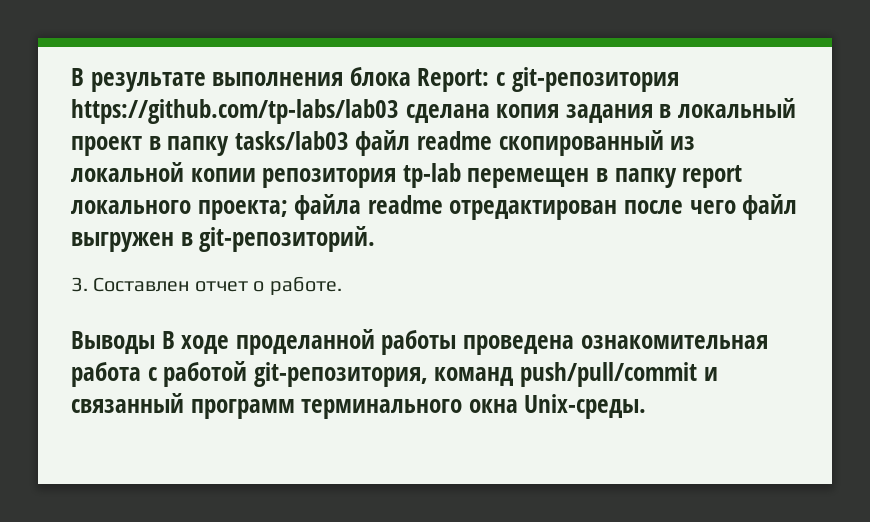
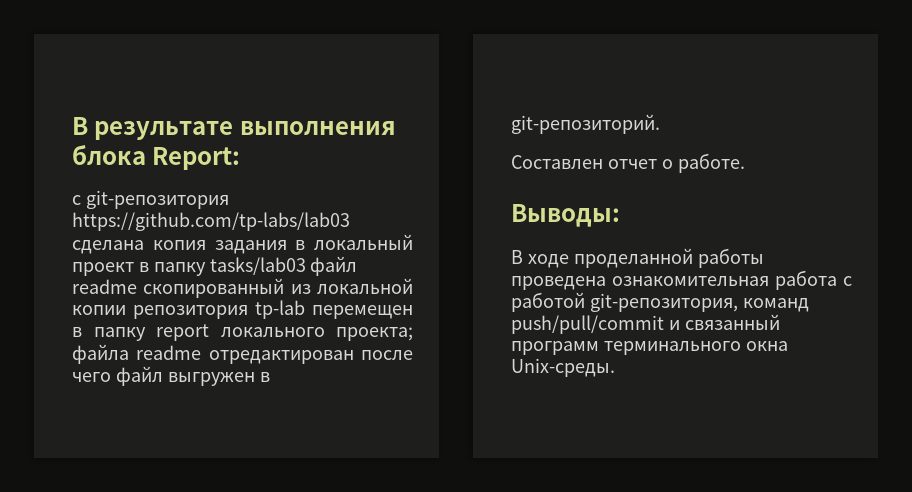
- В результате выполнения блока Report: с git-репозитория https://github.com/tp-labs/lab03 сделана копия задания в локальный проект в папку tasks/lab03 файл readme скопированный из локальной копии репозитория tp-lab перемещен в папку report локального проекта; файла readme отредактирован после чего файл выгружен в git-репозиторий.
+ В результате выполнения блока Report:
+ с git-репозитория https://github.com/tp-labs/lab03 сделана копия задания в локальный проект в папку tasks/lab03 файл readme скопированный из локальной копии репозитория tp-lab перемещен в папку report локального проекта; файла readme отредактирован после чего файл выгружен в git-репозиторий.
- 3. Составлен отчет о работе.
+ Составлен отчет о работе.
- Выводы В ходе проделанной работы проведена ознакомительная работа с работой git-репозитория, команд push/pull/commit и связанный программ терминального окна Unix-среды.
+ Выводы:
+ В ходе проделанной работы проведена ознакомительная работа с работой git-репозитория, команд push/pull/commit и связанный программ терминального окна Unix-среды.

